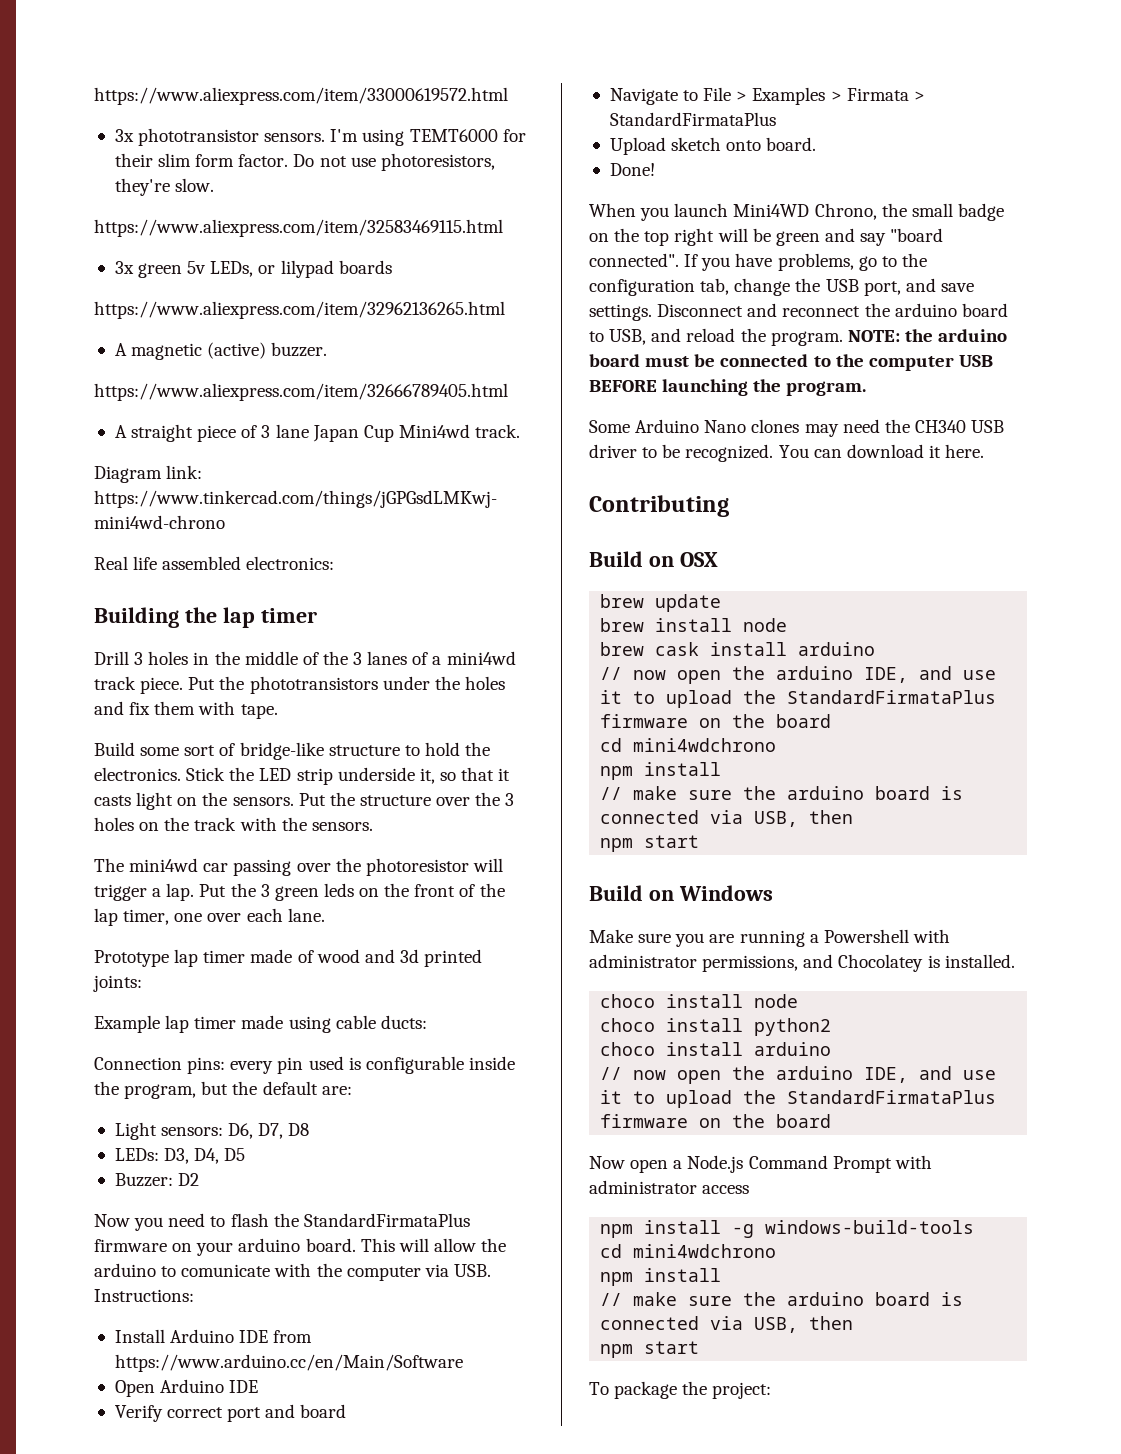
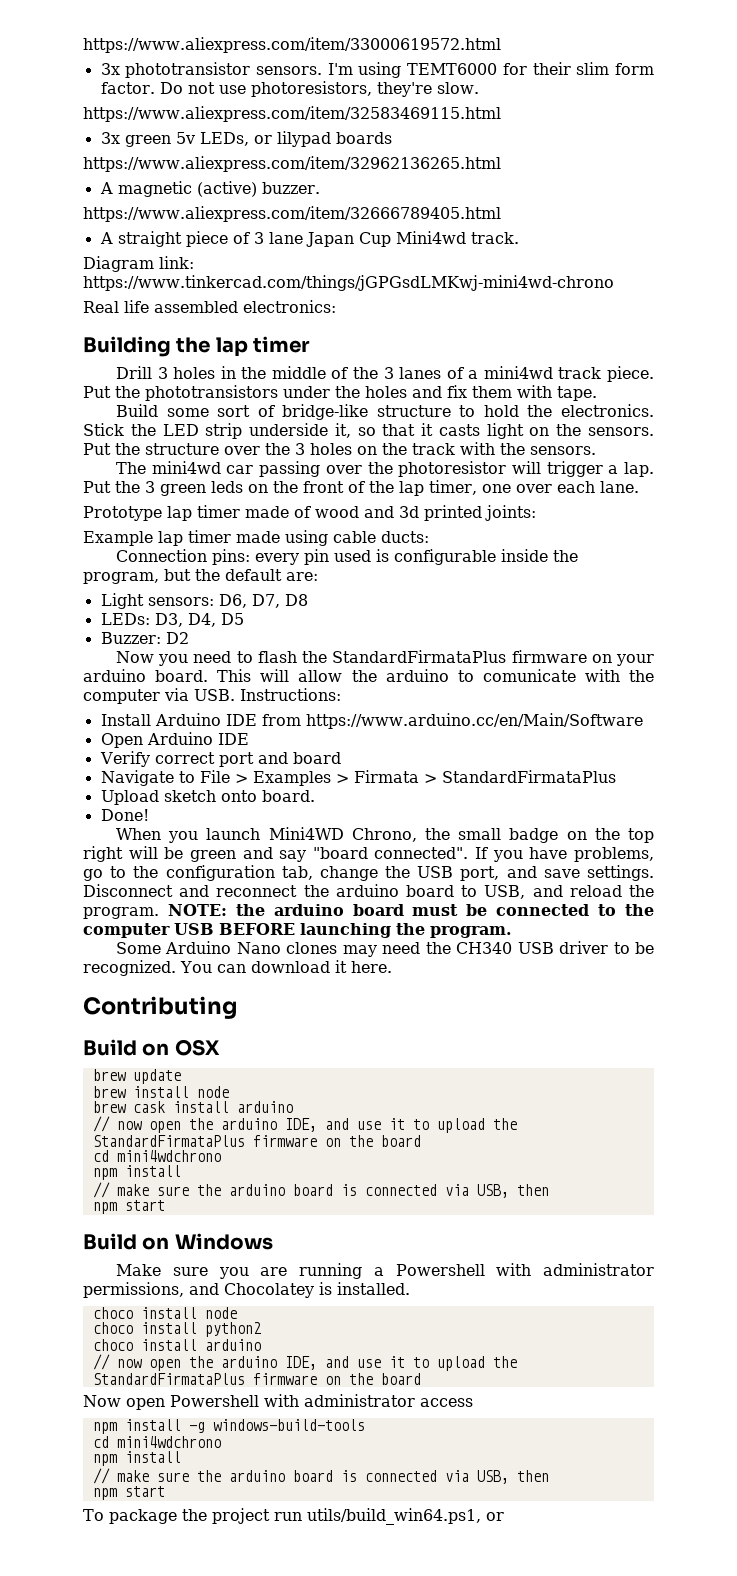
- Now open a Node.js Command Prompt with administrator access
+ Now open Powershell with administrator access
- To package the project:
+ To package the project run utils/build_win64.ps1, or

